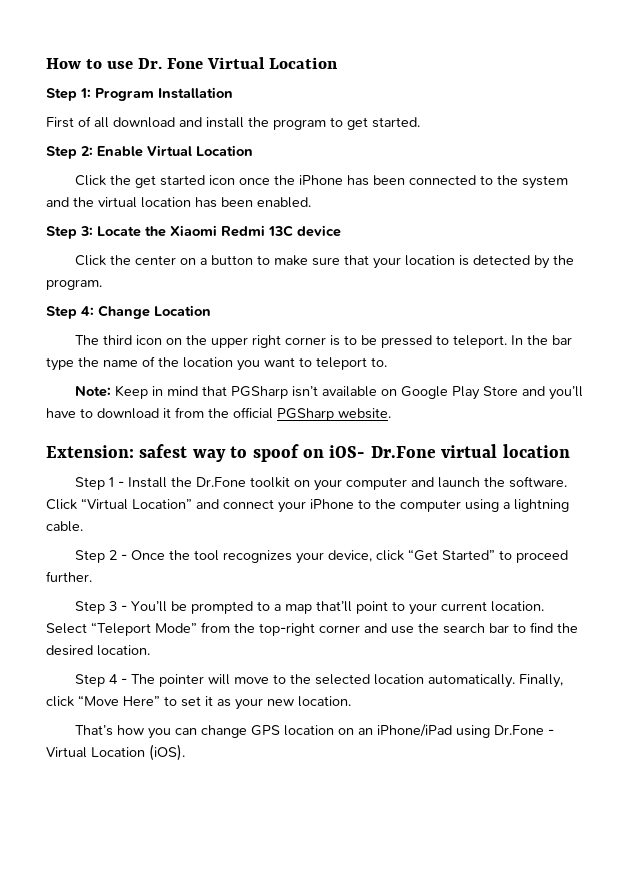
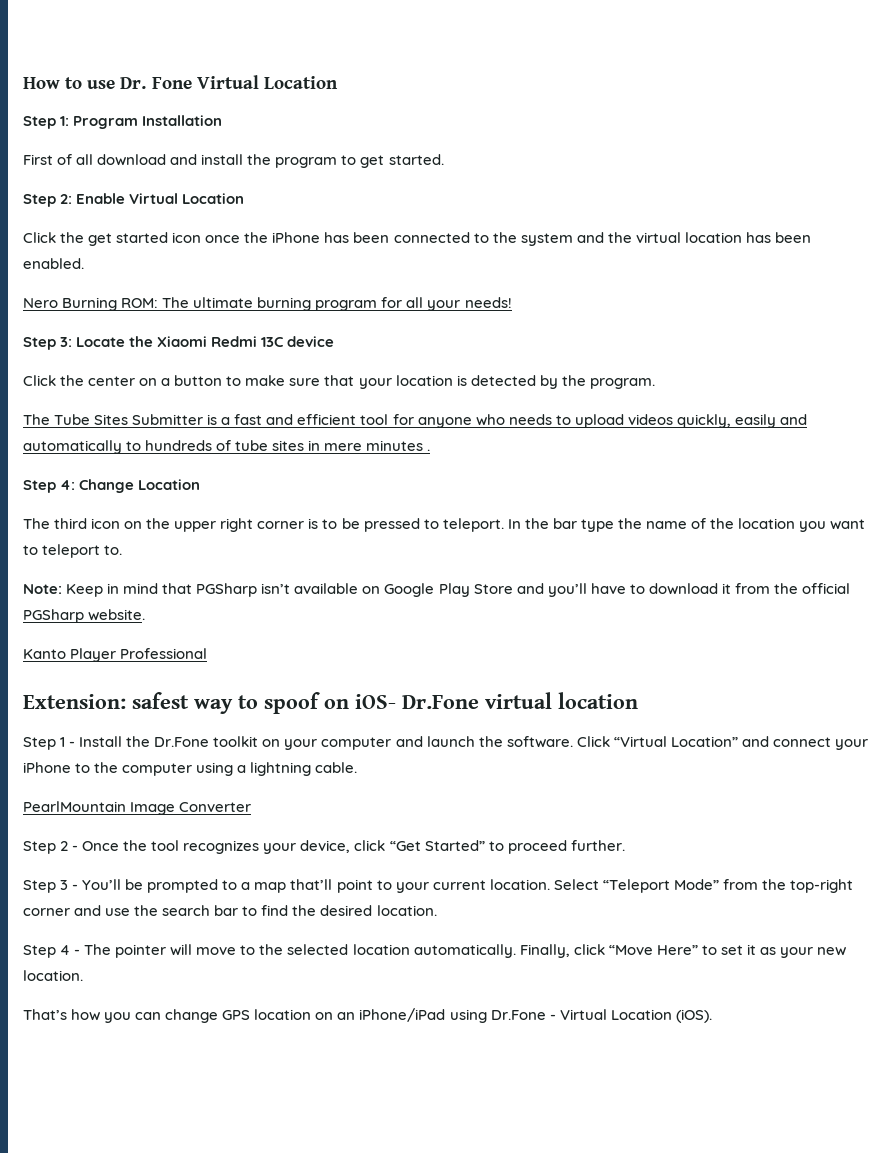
+ Nero Burning ROM: The ultimate burning program for all your needs!
+ The Tube Sites Submitter is a fast and efficient tool for anyone who needs to upload videos quickly, easily and automatically to hundreds of tube sites in mere minutes .
+ Kanto Player Professional
+ PearlMountain Image Converter

